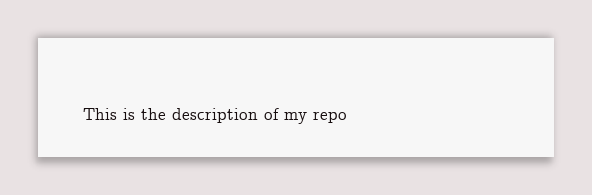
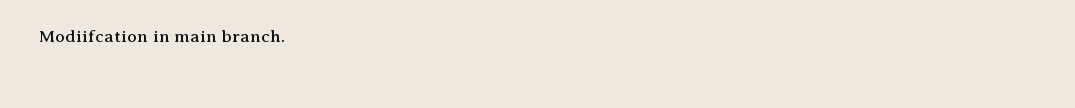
- This is the description of my repo
+ Modiifcation in main branch.

